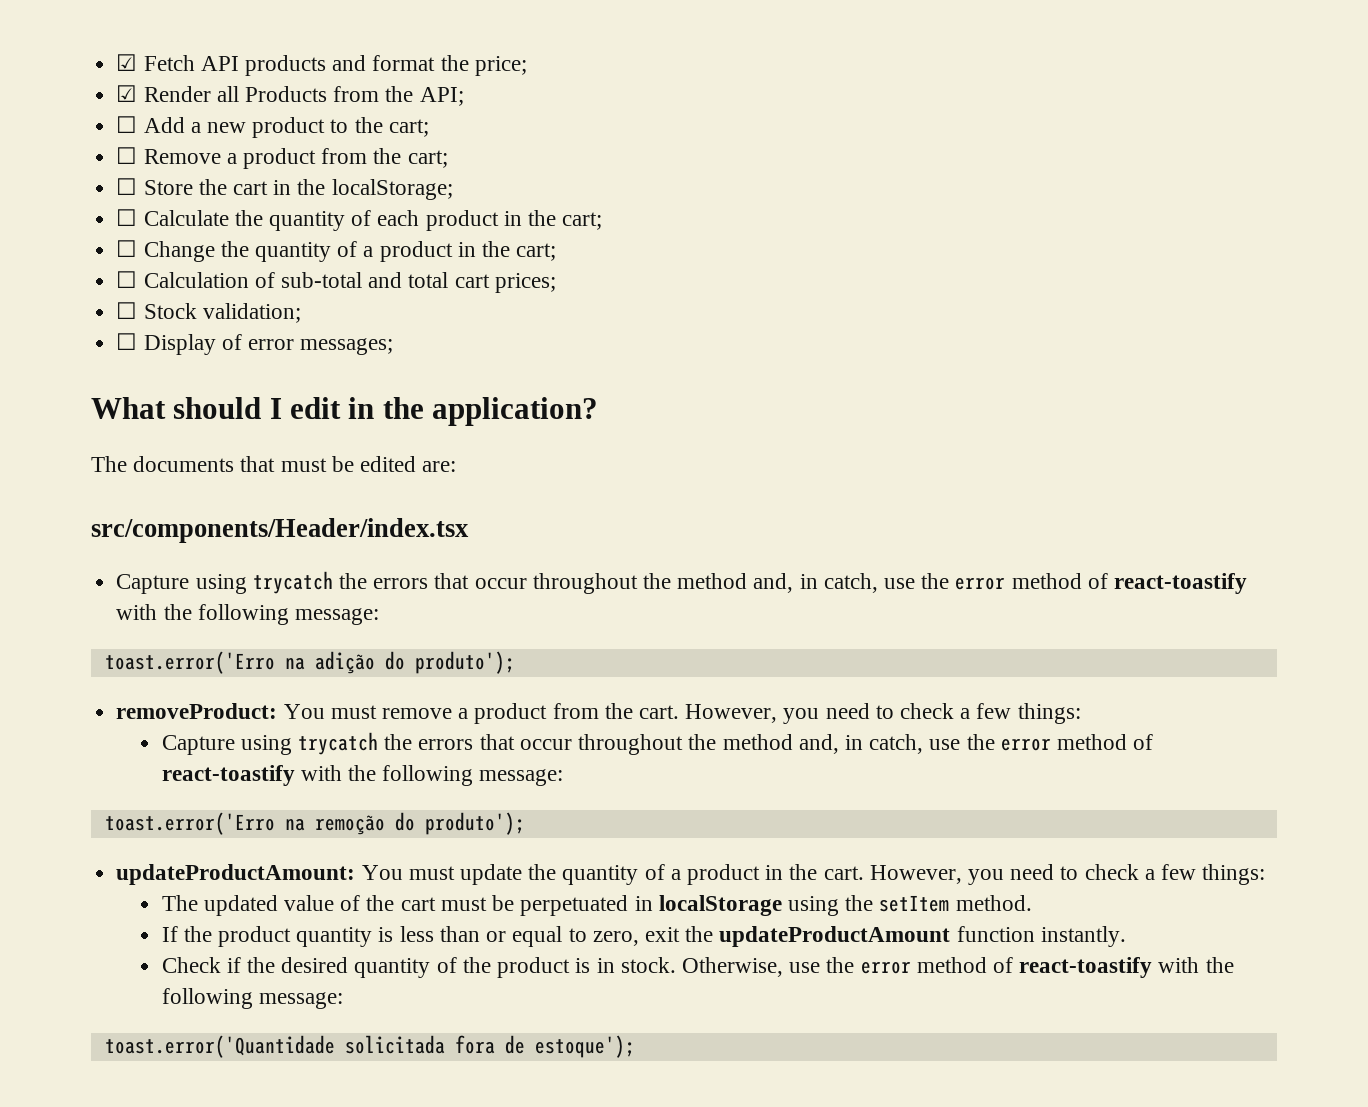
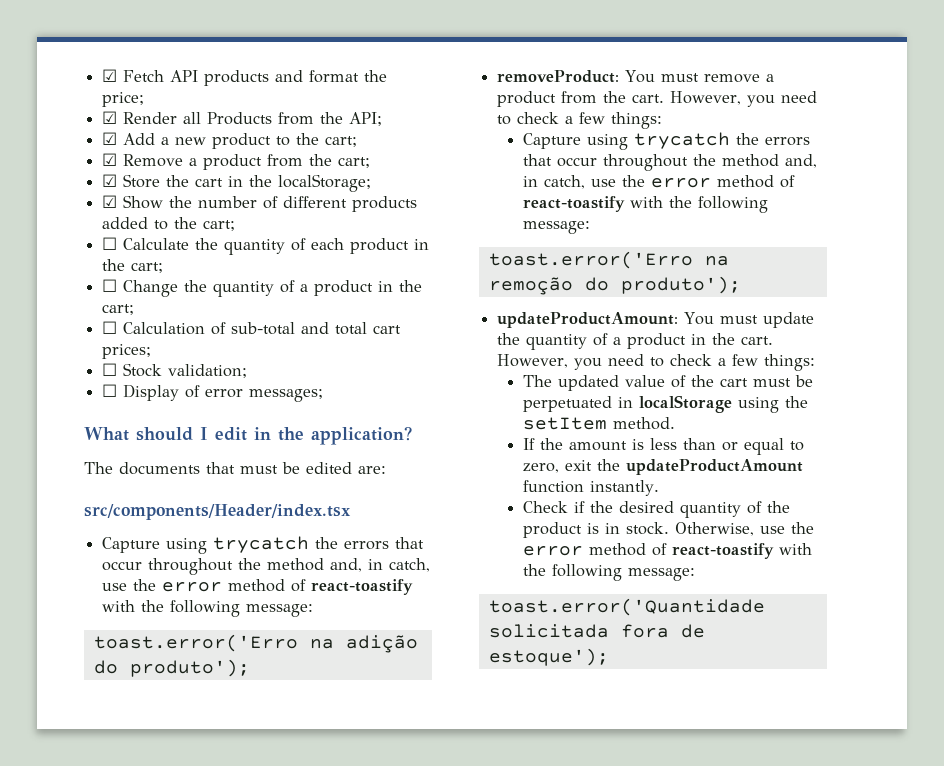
- ☐ Add a new product to the cart;
+ ☑ Add a new product to the cart;
- ☐ Remove a product from the cart;
+ ☑ Remove a product from the cart;
- ☐ Store the cart in the localStorage;
+ ☑ Store the cart in the localStorage;
+ ☑ Show the number of different products added to the cart;
- If the product quantity is less than or equal to zero, exit the updateProductAmount function instantly.
+ If the amount is less than or equal to zero, exit the updateProductAmount function instantly.

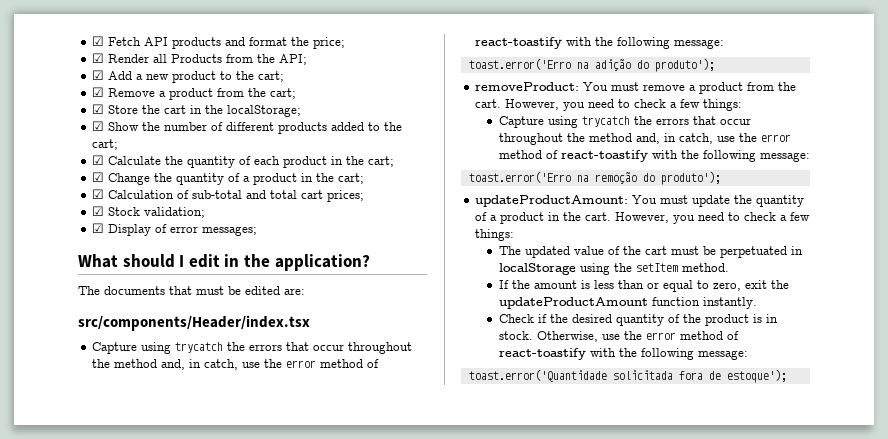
- ☐ Calculate the quantity of each product in the cart;
+ ☑ Calculate the quantity of each product in the cart;
- ☐ Change the quantity of a product in the cart;
+ ☑ Change the quantity of a product in the cart;
- ☐ Calculation of sub-total and total cart prices;
+ ☑ Calculation of sub-total and total cart prices;
- ☐ Stock validation;
+ ☑ Stock validation;
- ☐ Display of error messages;
+ ☑ Display of error messages;

